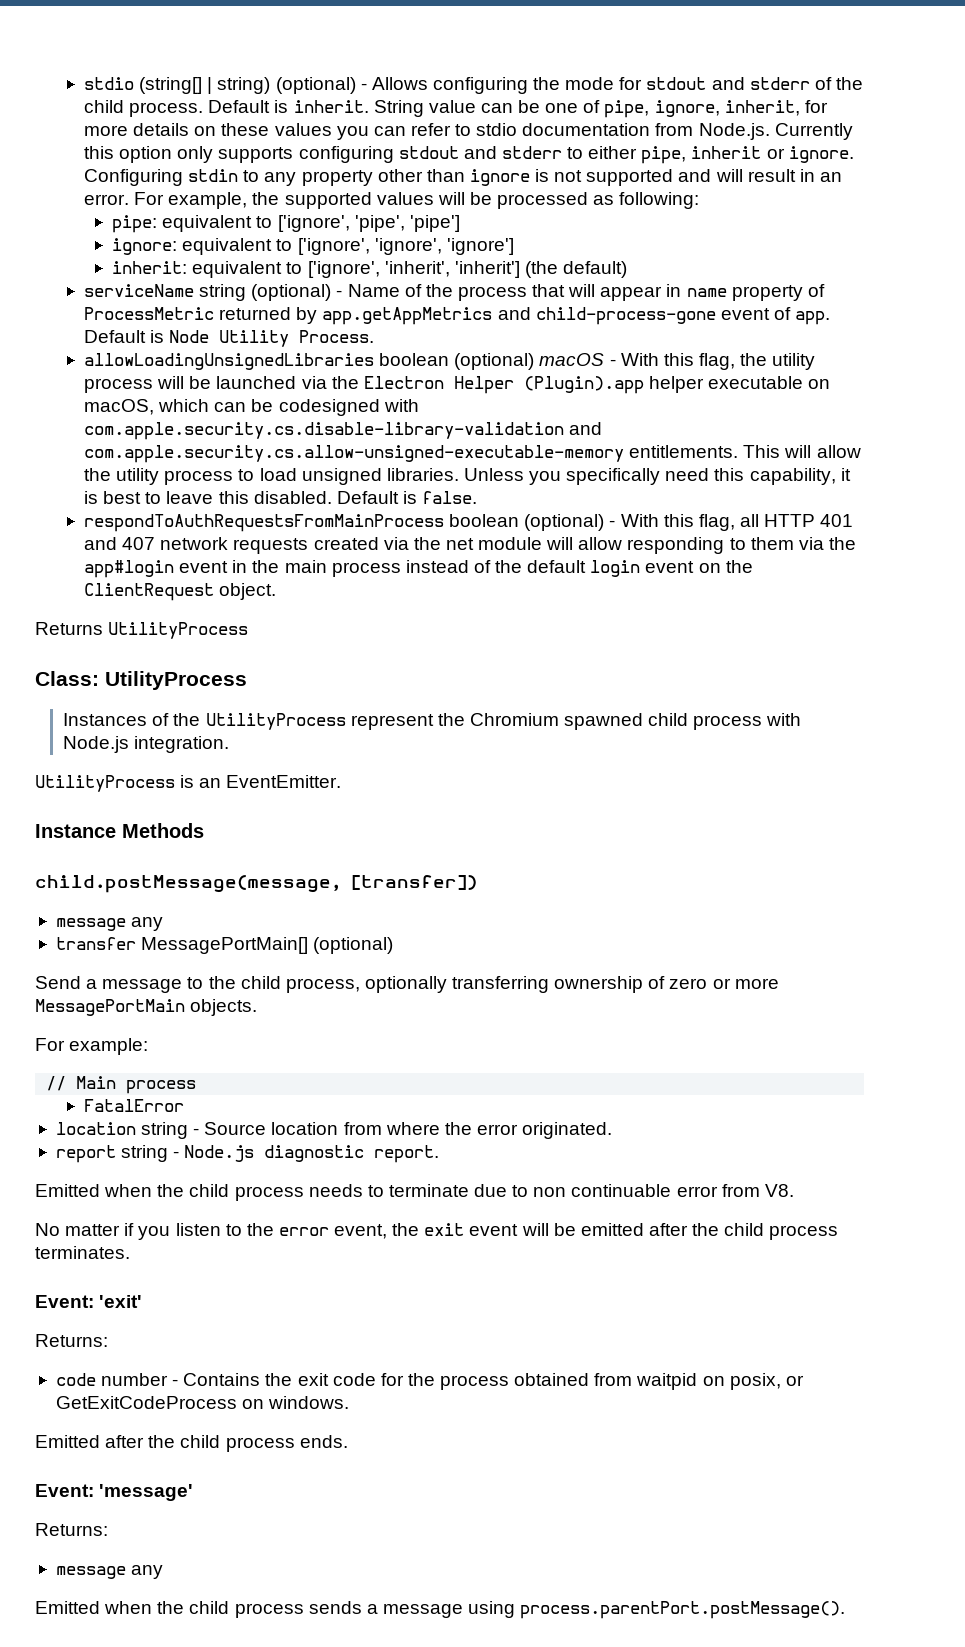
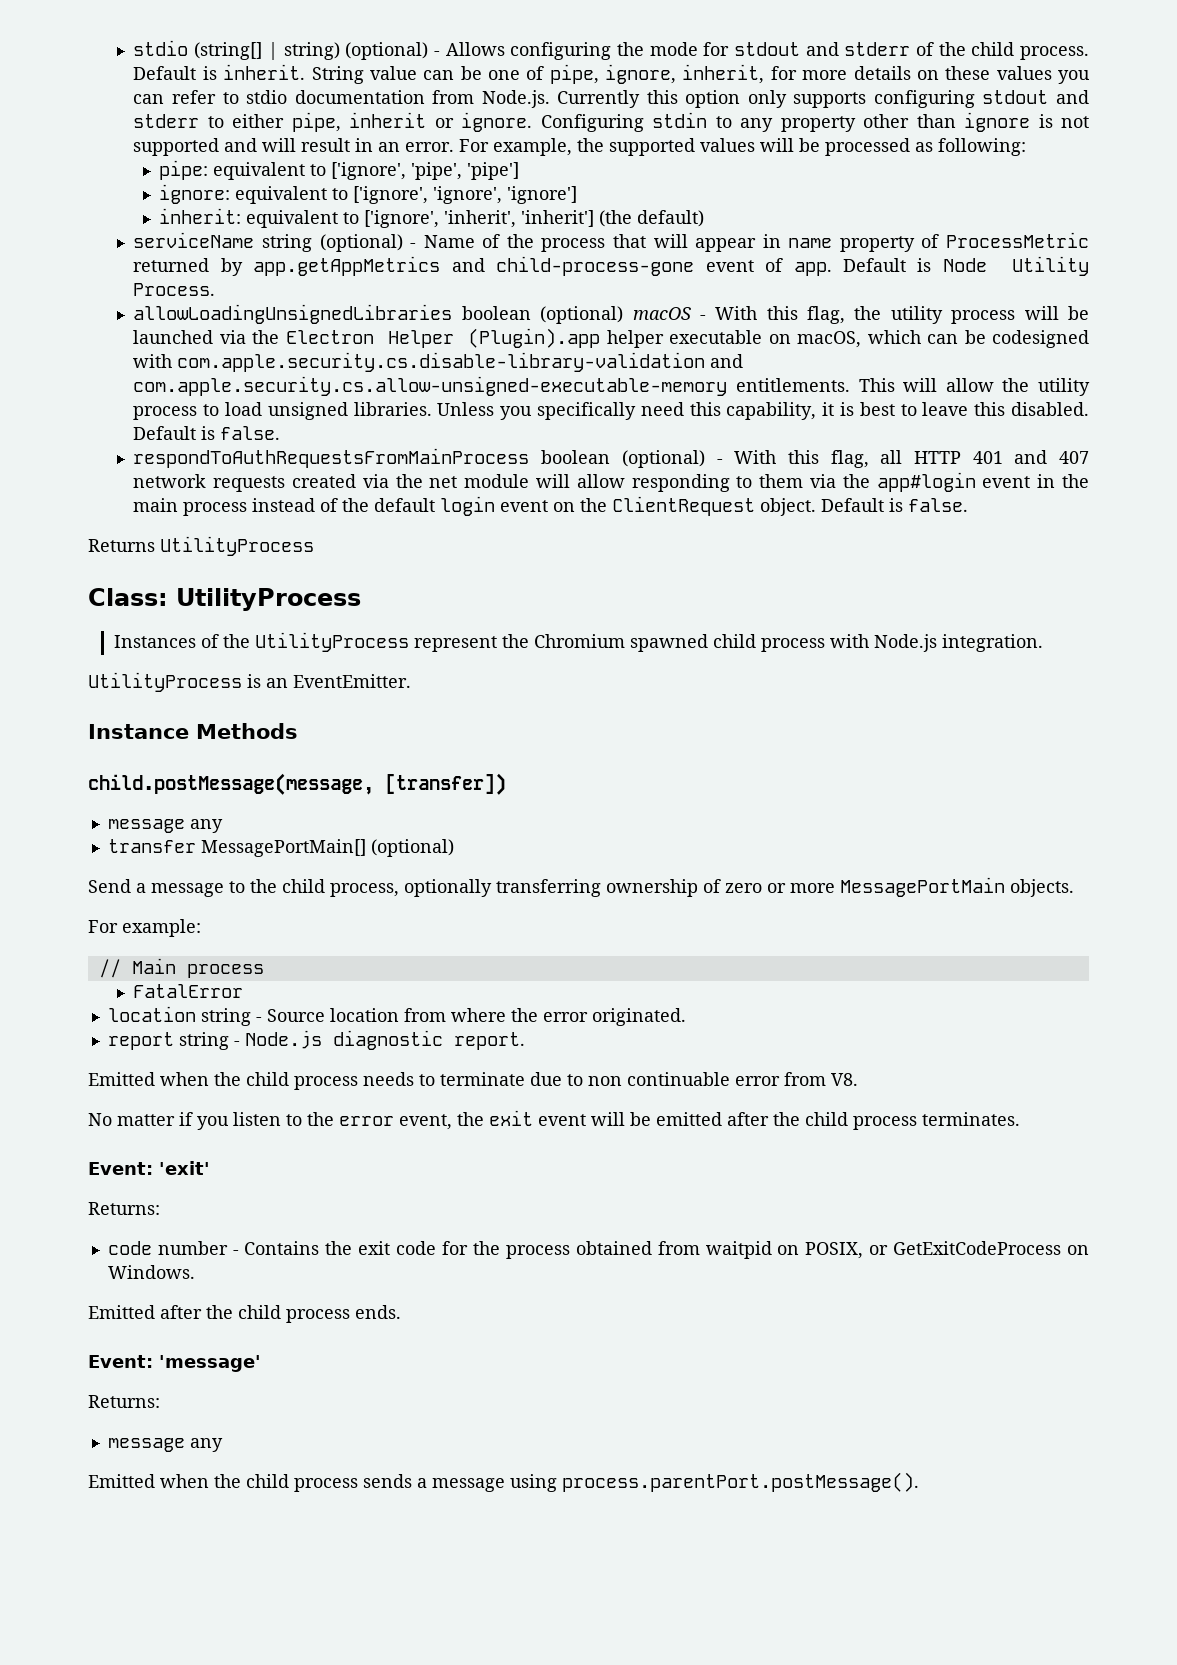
- respondToAuthRequestsFromMainProcess boolean (optional) - With this flag, all HTTP 401 and 407 network requests created via the net module will allow responding to them via the app#login event in the main process instead of the default login event on the ClientRequest object.
+ respondToAuthRequestsFromMainProcess boolean (optional) - With this flag, all HTTP 401 and 407 network requests created via the net module will allow responding to them via the app#login event in the main process instead of the default login event on the ClientRequest object. Default is false.
- code number - Contains the exit code for the process obtained from waitpid on posix, or GetExitCodeProcess on windows.
+ code number - Contains the exit code for the process obtained from waitpid on POSIX, or GetExitCodeProcess on Windows.

